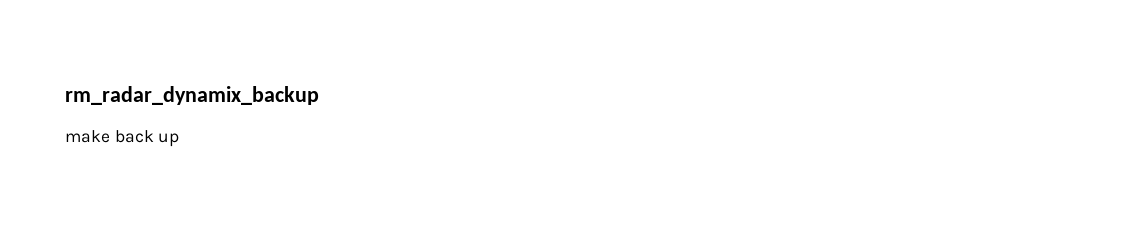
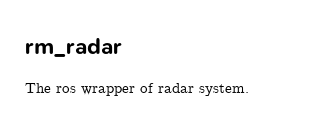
- rm_radar_dynamix_backup
- make back up
+ rm_radar
+ The ros wrapper of radar system.

